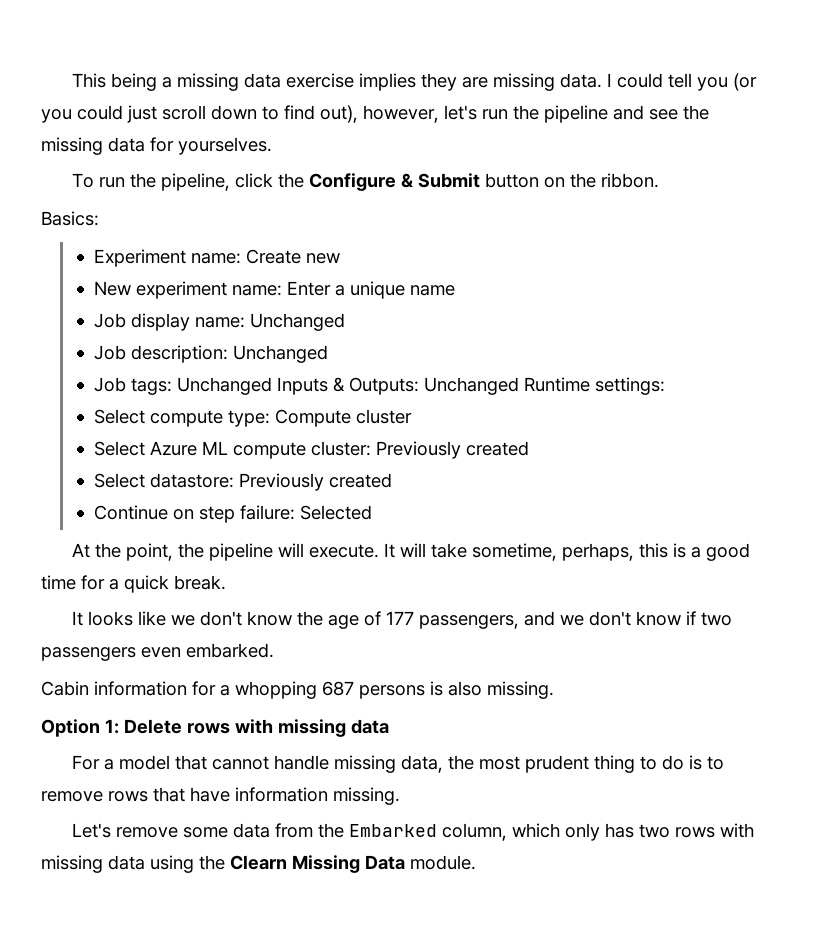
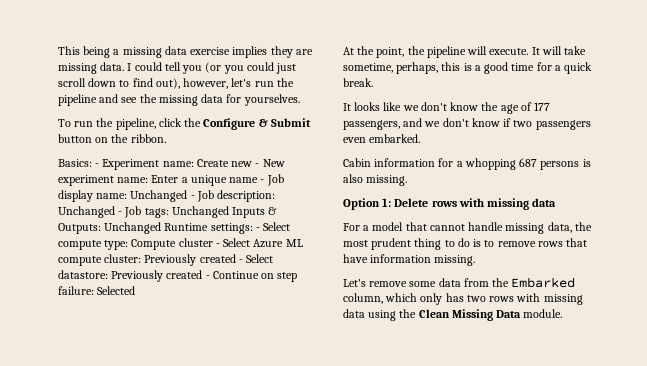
- Basics:
- Experiment name: Create new
- New experiment name: Enter a unique name
- Job display name: Unchanged
- Job description: Unchanged
- Job tags: Unchanged Inputs & Outputs: Unchanged Runtime settings:
- Select compute type: Compute cluster
- Select Azure ML compute cluster: Previously created
- Select datastore: Previously created
- Continue on step failure: Selected
+ Basics: - Experiment name: Create new - New experiment name: Enter a unique name - Job display name: Unchanged - Job description: Unchanged - Job tags: Unchanged Inputs & Outputs: Unchanged Runtime settings: - Select compute type: Compute cluster - Select Azure ML compute cluster: Previously created - Select datastore: Previously created - Continue on step failure: Selected
- Let's remove some data from the Embarked column, which only has two rows with missing data using the Clearn Missing Data module.
+ Let's remove some data from the Embarked column, which only has two rows with missing data using the Clean Missing Data module.

